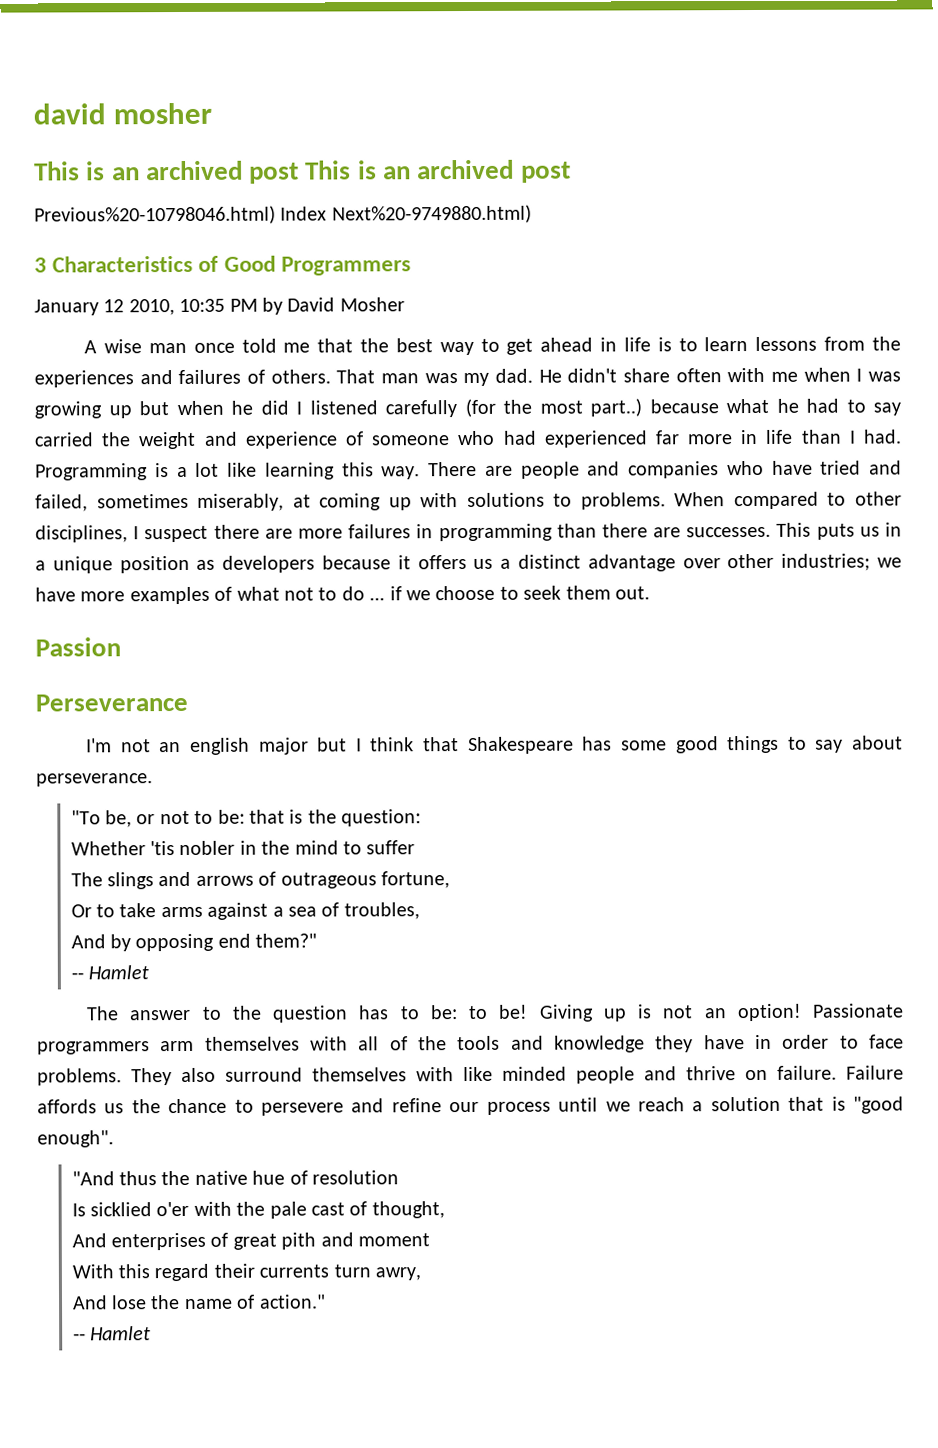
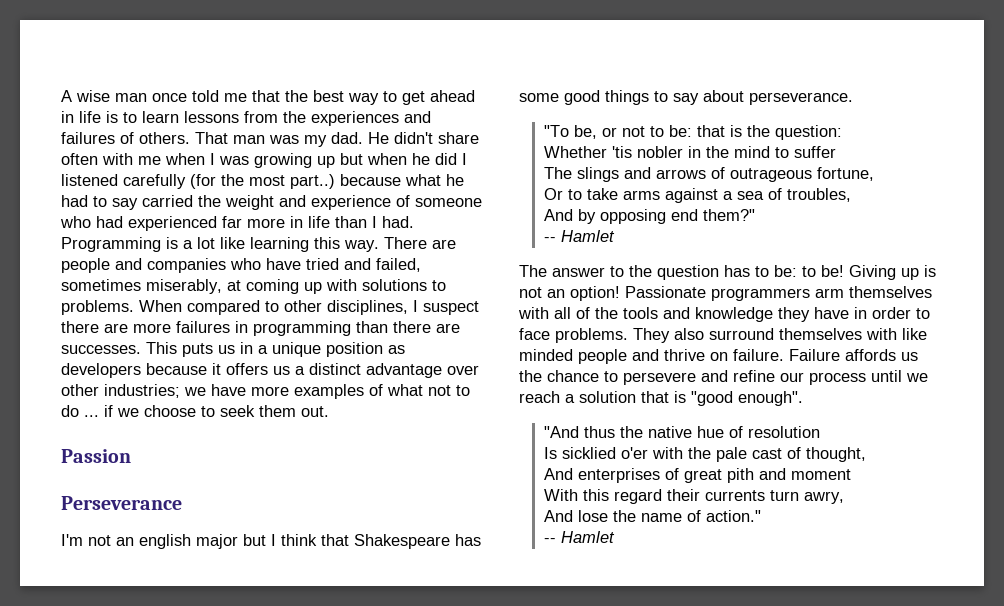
- david mosher
- This is an archived post This is an archived post
- Previous%20-10798046.html) Index Next%20-9749880.html)
- 3 Characteristics of Good Programmers
- January 12 2010, 10:35 PM by David Mosher

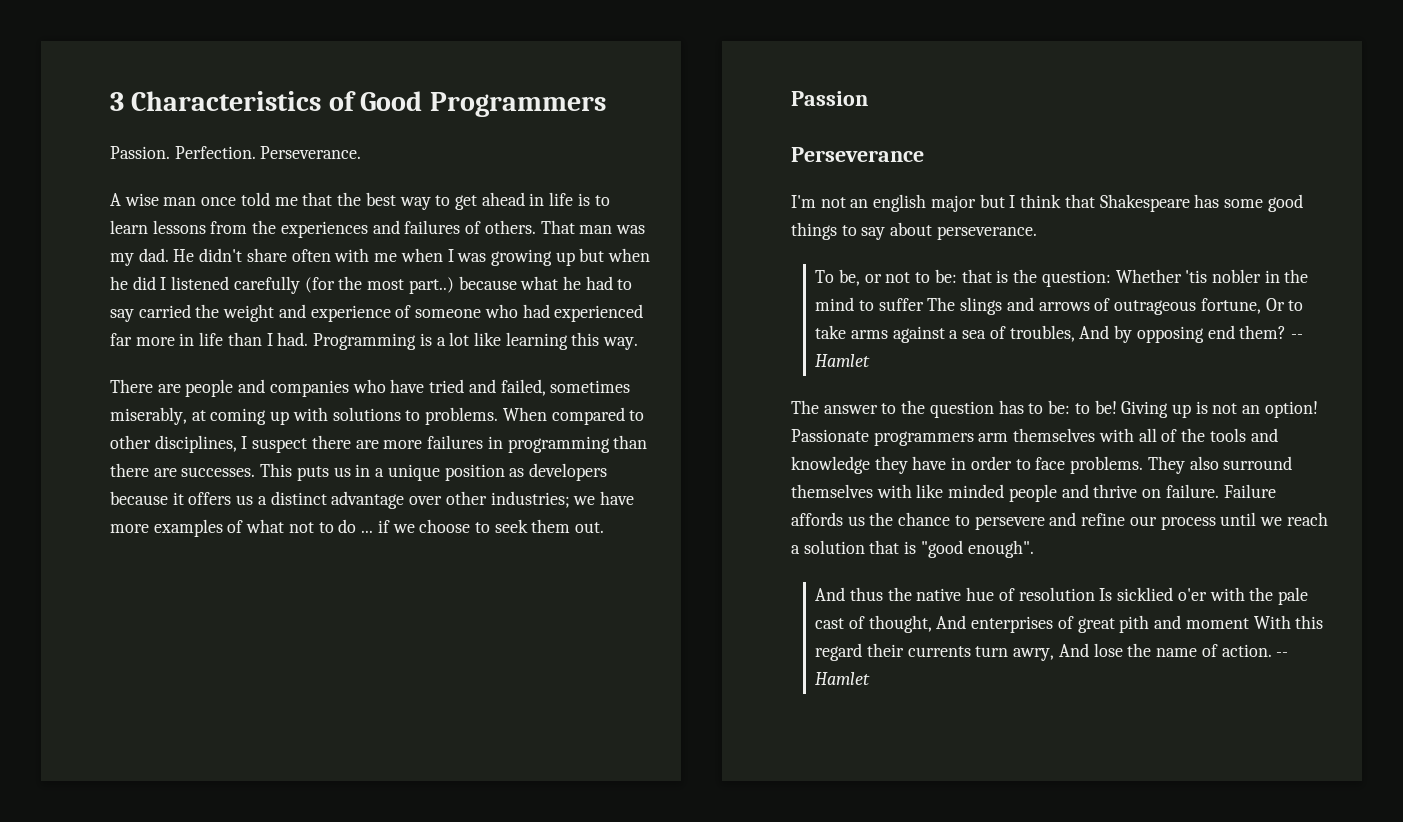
+ 3 Characteristics of Good Programmers
+ Passion. Perfection. Perseverance.
- Programming is a lot like learning this way. There are people and companies who have tried and failed, sometimes miserably, at coming up with solutions to problems.
+ Programming is a lot like learning this way.
+ There are people and companies who have tried and failed, sometimes miserably, at coming up with solutions to problems.
- "To be, or not to be: that is the question:
- Whether 'tis nobler in the mind to suffer
- The slings and arrows of outrageous fortune,
- Or to take arms against a sea of troubles,
- And by opposing end them?"
- -- Hamlet
+ To be, or not to be: that is the question: Whether 'tis nobler in the mind to suffer The slings and arrows of outrageous fortune, Or to take arms against a sea of troubles, And by opposing end them? -- Hamlet
- "And thus the native hue of resolution
- Is sicklied o'er with the pale cast of thought,
- And enterprises of great pith and moment
- With this regard their currents turn awry,
- And lose the name of action."
- -- Hamlet
+ And thus the native hue of resolution Is sicklied o'er with the pale cast of thought, And enterprises of great pith and moment With this regard their currents turn awry, And lose the name of action. -- Hamlet

